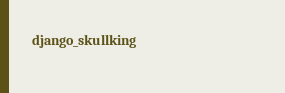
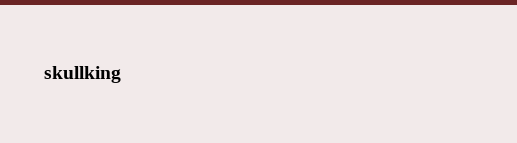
- django_skullking
+ skullking

